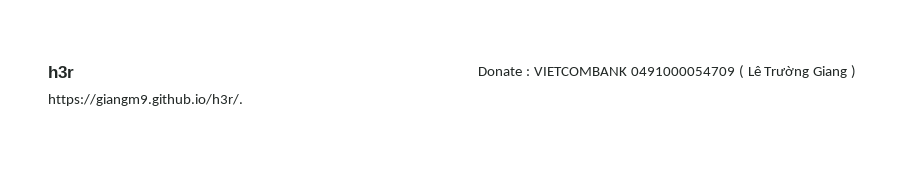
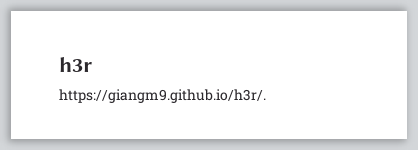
- Donate : VIETCOMBANK 0491000054709 ( Lê Trường Giang )

